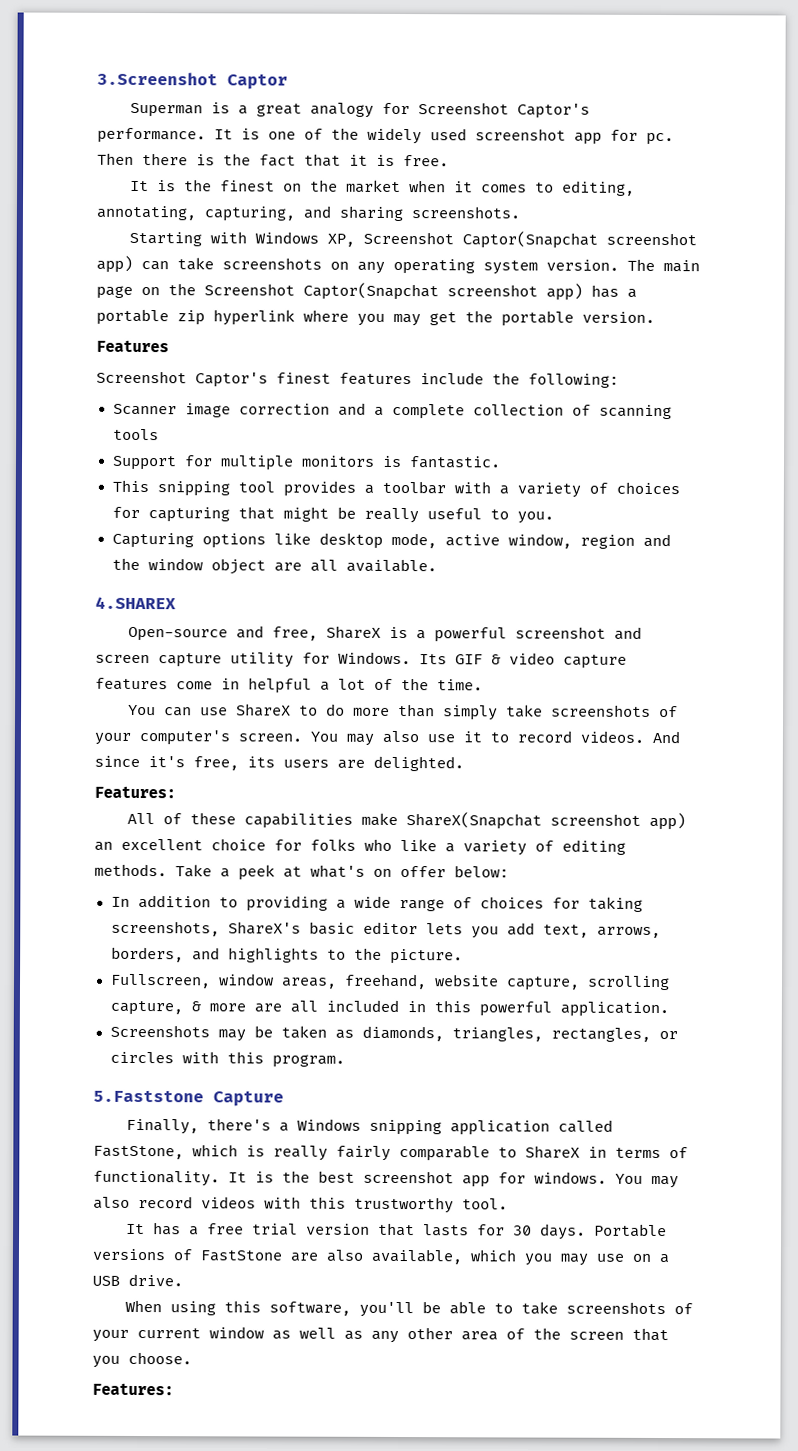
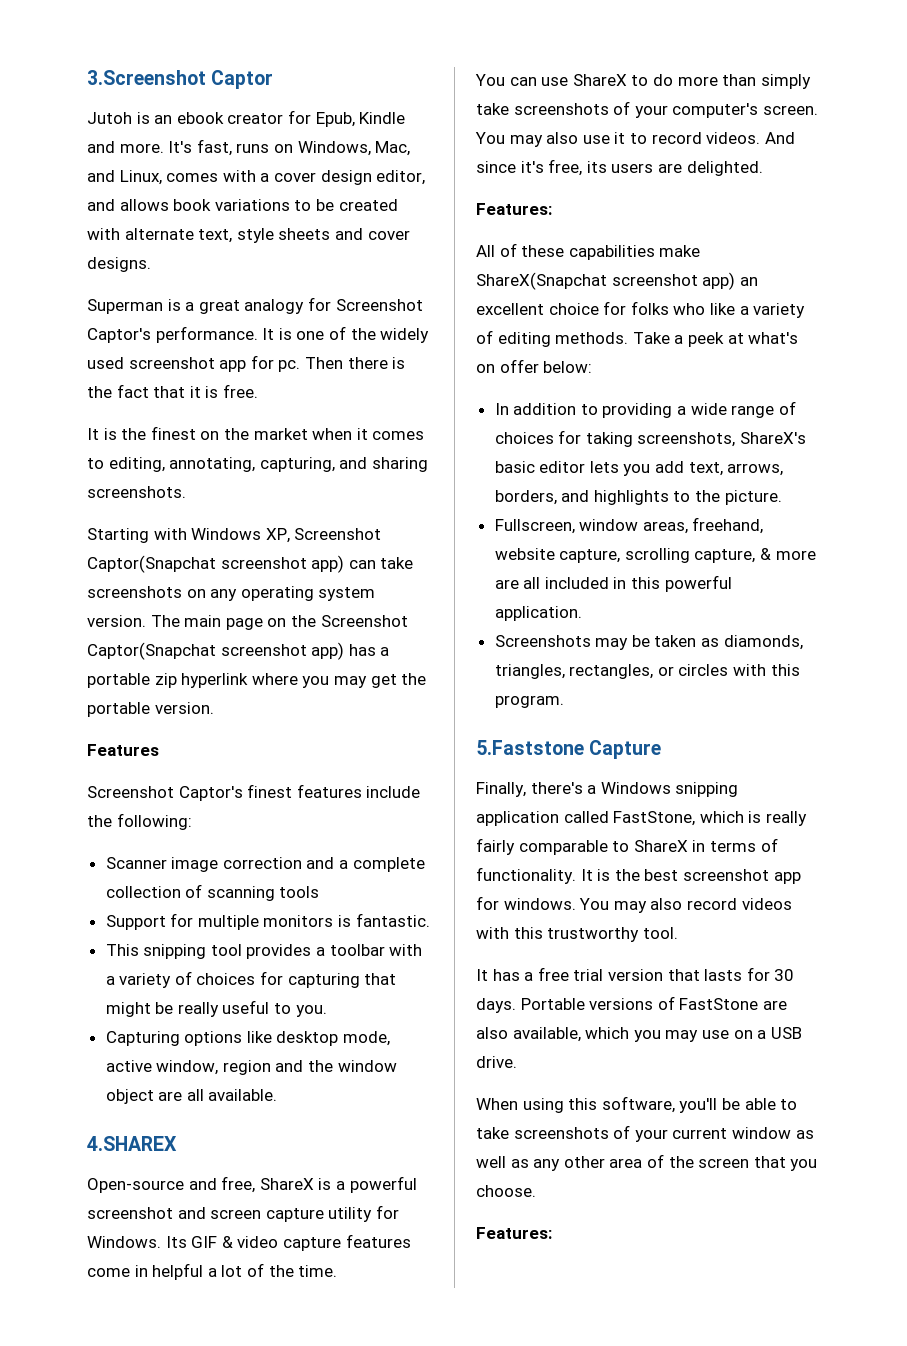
+ Jutoh is an ebook creator for Epub, Kindle and more. It's fast, runs on Windows, Mac, and Linux, comes with a cover design editor, and allows book variations to be created with alternate text, style sheets and cover designs.

